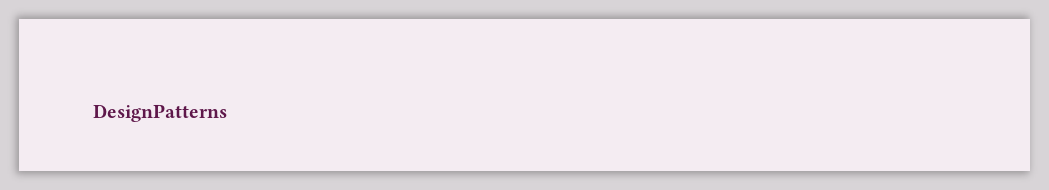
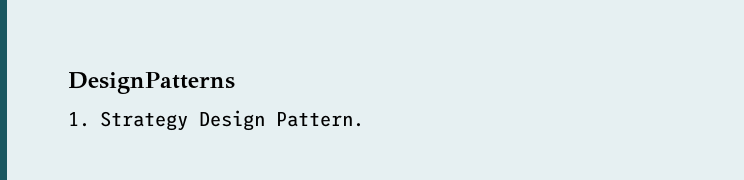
+ 1. Strategy Design Pattern.

